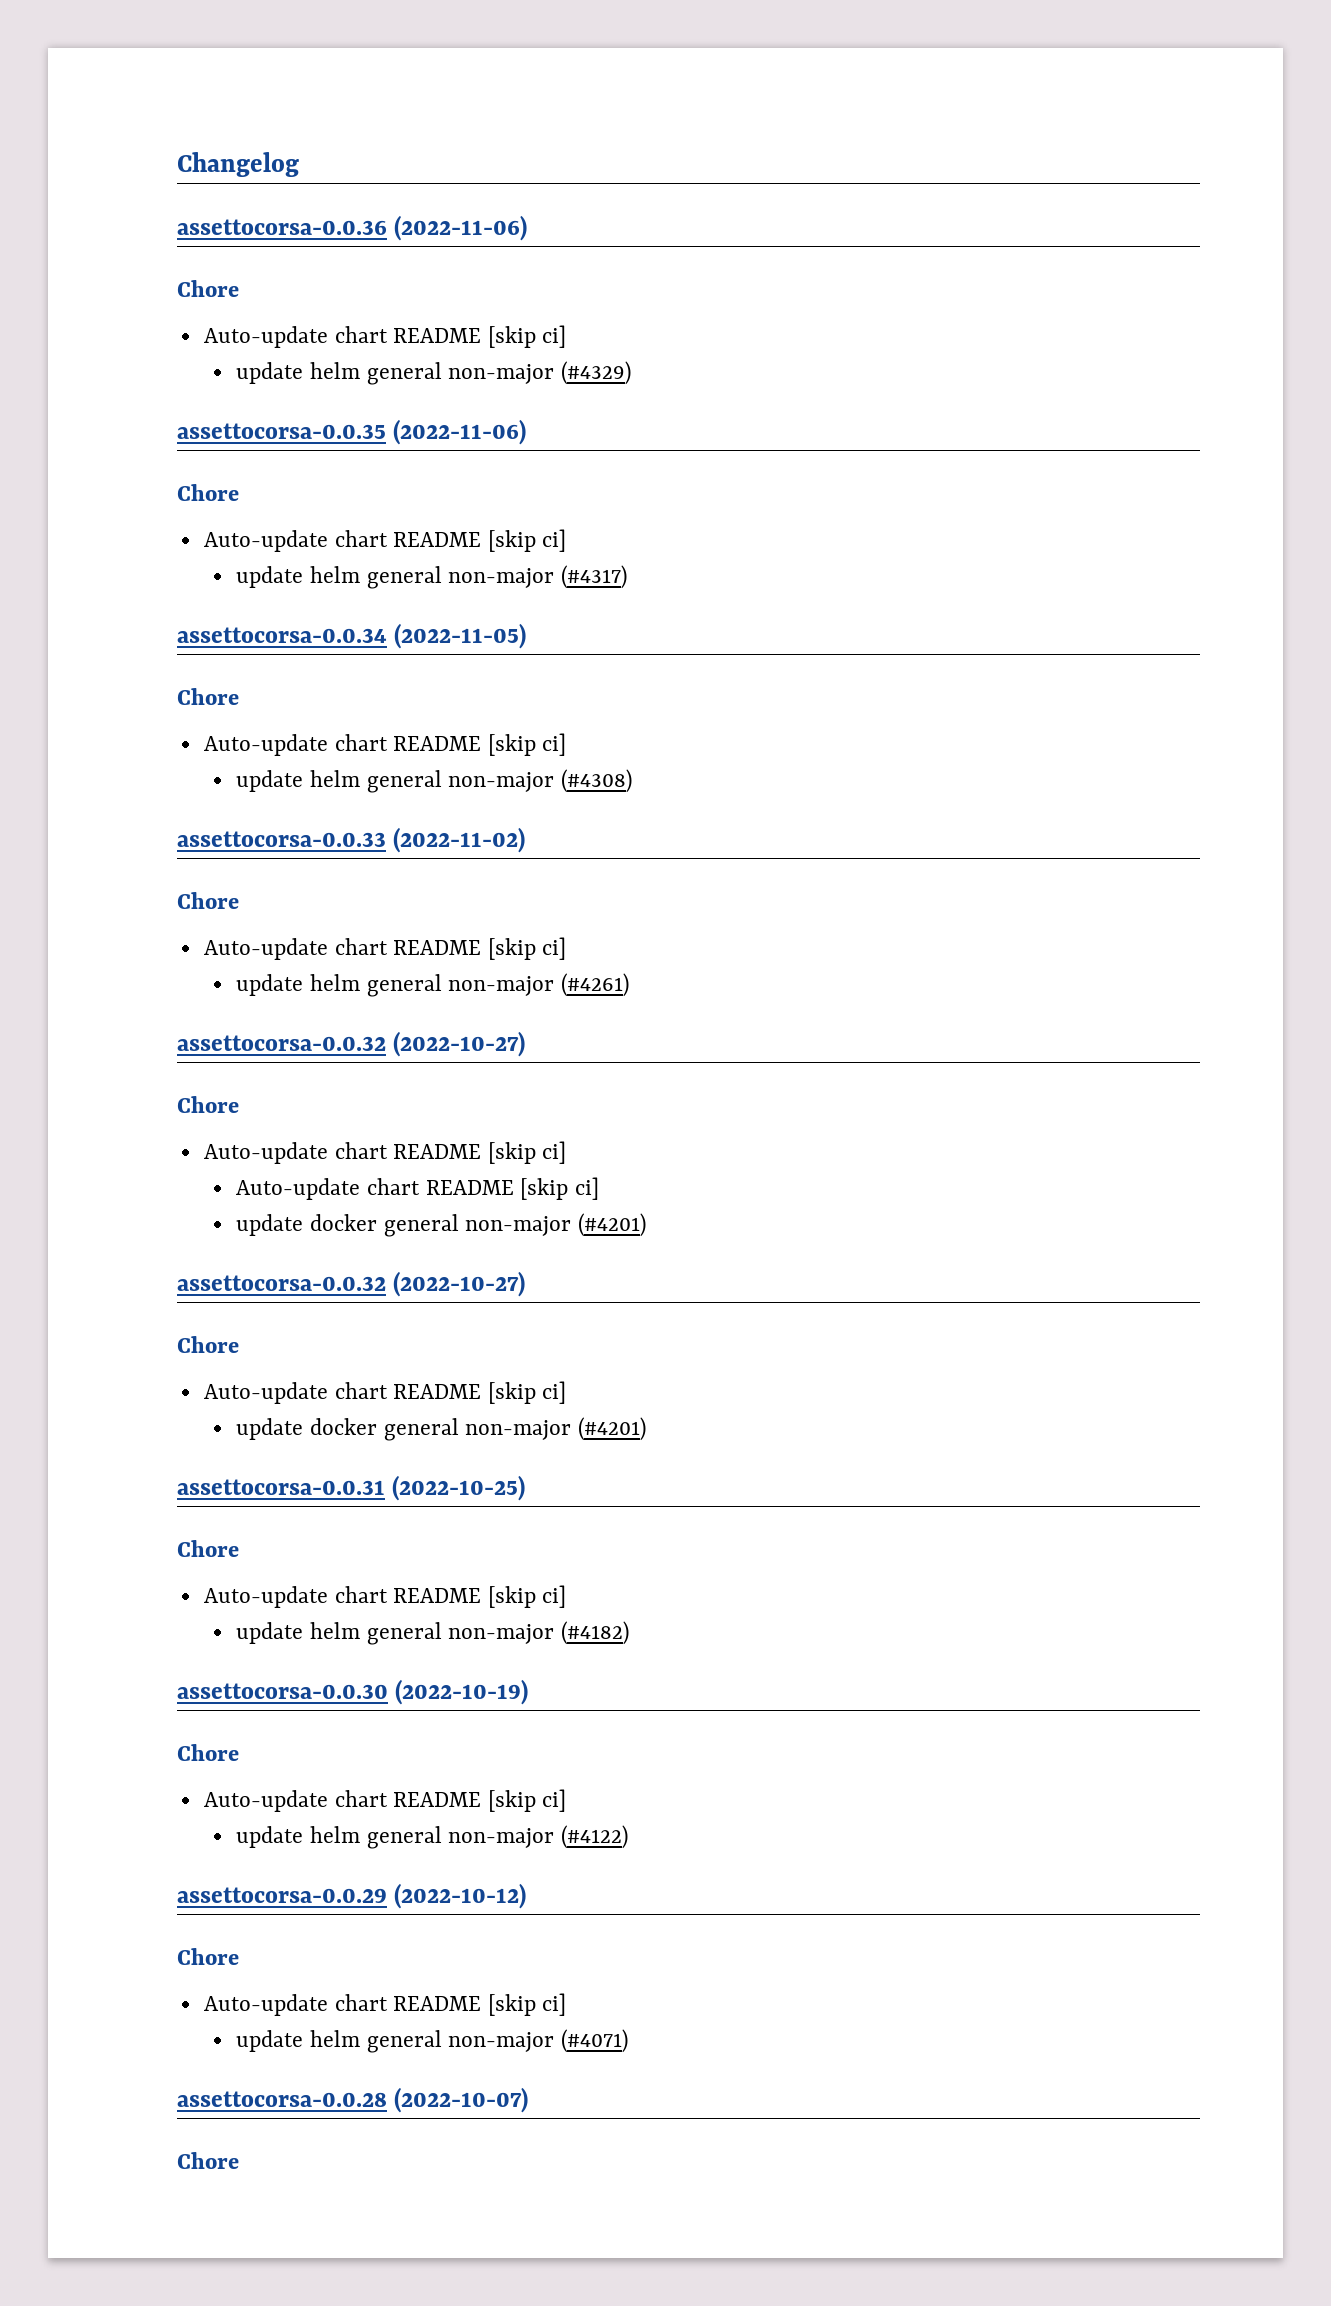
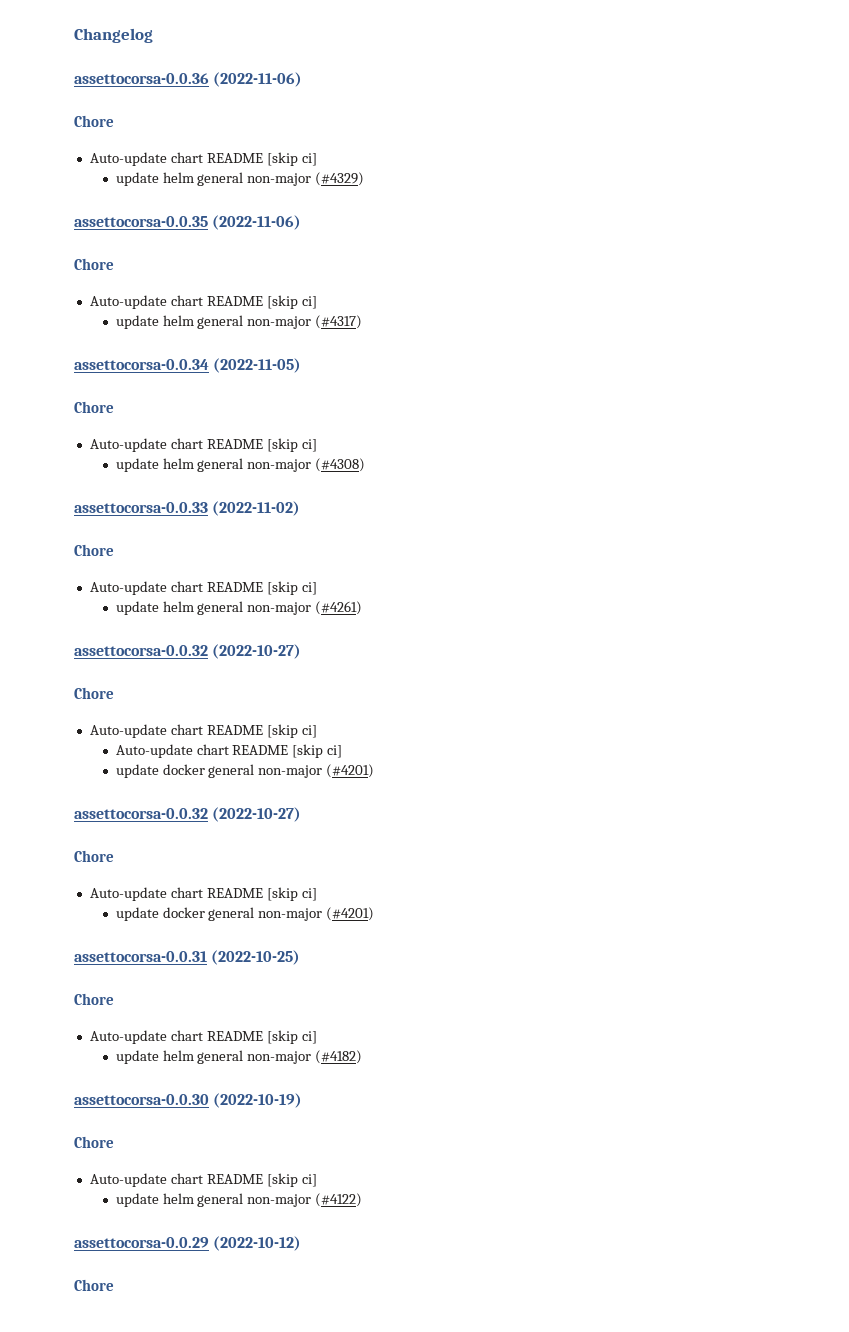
  assettocorsa-0.0.29 (2022-10-12)
- Chore
- Auto-update chart README [skip ci]
- update helm general non-major (#4071)
- assettocorsa-0.0.28 (2022-10-07)

